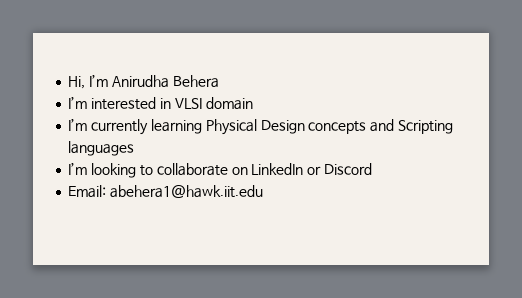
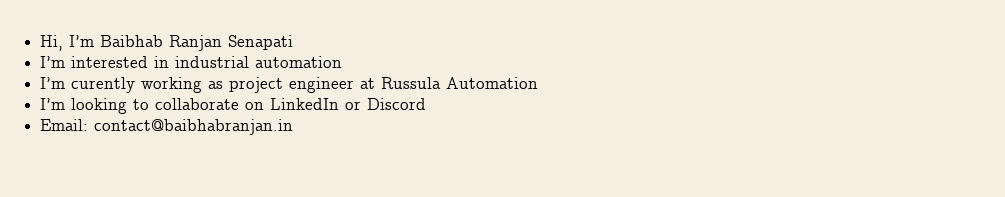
- Hi, I’m Anirudha Behera
+ Hi, I’m Baibhab Ranjan Senapati
- I’m interested in VLSI domain
- I’m currently learning Physical Design concepts and Scripting languages
+ I’m interested in industrial automation
+ I’m curently working as project engineer at Russula Automation
- Email: abehera1@hawk.iit.edu
+ Email: contact@baibhabranjan.in

